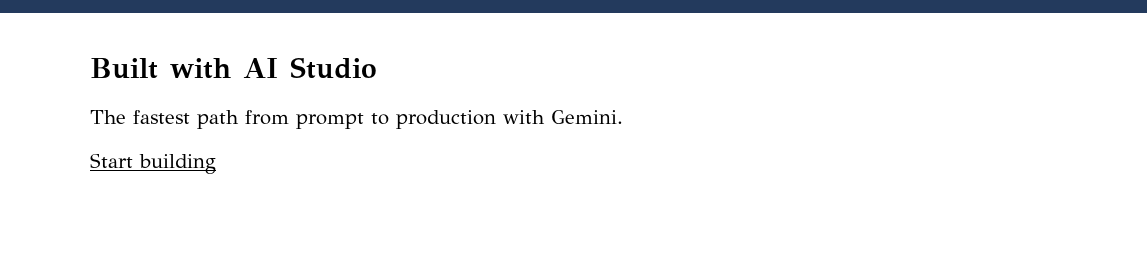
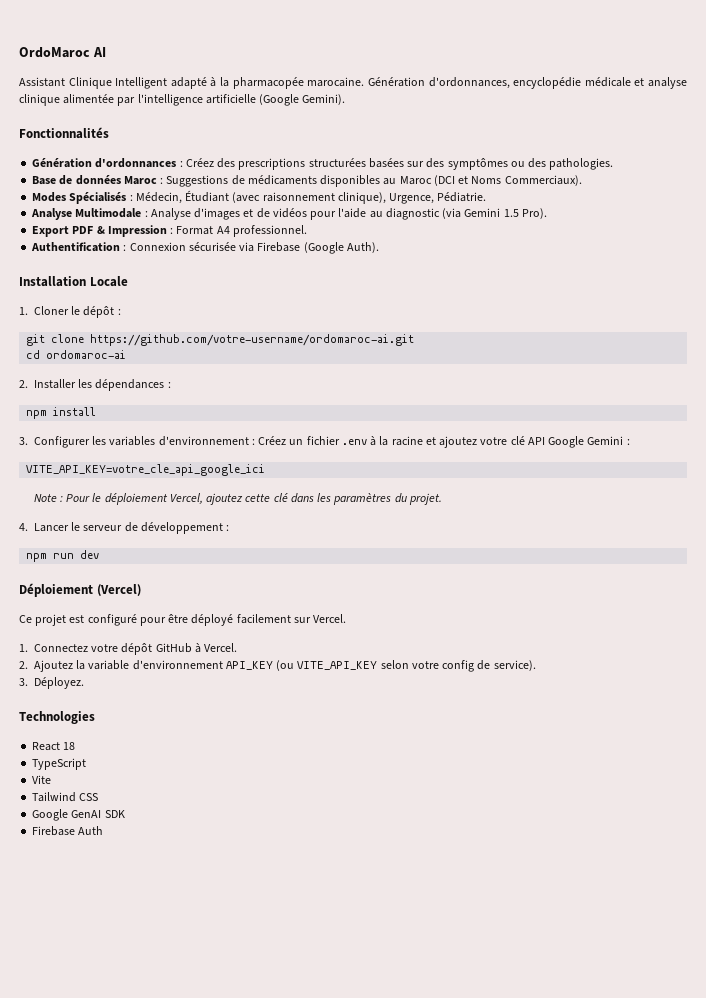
- Built with AI Studio
- The fastest path from prompt to production with Gemini.
- Start building
+ OrdoMaroc AI
+ Assistant Clinique Intelligent adapté à la pharmacopée marocaine. Génération d'ordonnances, encyclopédie médicale et analyse clinique alimentée par l'intelligence artificielle (Google Gemini).
+ Fonctionnalités
+ Génération d'ordonnances : Créez des prescriptions structurées basées sur des symptômes ou des pathologies.
+ Base de données Maroc : Suggestions de médicaments disponibles au Maroc (DCI et Noms Commerciaux).
+ Modes Spécialisés : Médecin, Étudiant (avec raisonnement clinique), Urgence, Pédiatrie.
+ Analyse Multimodale : Analyse d'images et de vidéos pour l'aide au diagnostic (via Gemini 1.5 Pro).
+ Export PDF & Impression : Format A4 professionnel.
+ Authentification : Connexion sécurisée via Firebase (Google Auth).
+ Installation Locale
+ 1. Cloner le dépôt :
+ git clone https://github.com/votre-username/ordomaroc-ai.git
+ cd ordomaroc-ai
+ 2. Installer les dépendances :
+ npm install
+ 3. Configurer les variables d'environnement : Créez un fichier .env à la racine et ajoutez votre clé API Google Gemini :
+ VITE_API_KEY=votre_cle_api_google_ici
+ Note : Pour le déploiement Vercel, ajoutez cette clé dans les paramètres du projet.
+ 4. Lancer le serveur de développement :
+ npm run dev
+ Déploiement (Vercel)
+ Ce projet est configuré pour être déployé facilement sur Vercel.
+ 1. Connectez votre dépôt GitHub à Vercel.
+ 2. Ajoutez la variable d'environnement API_KEY (ou VITE_API_KEY selon votre config de service).
+ 3. Déployez.
+ Technologies
+ React 18
+ TypeScript
+ Vite
+ Tailwind CSS
+ Google GenAI SDK
+ Firebase Auth

